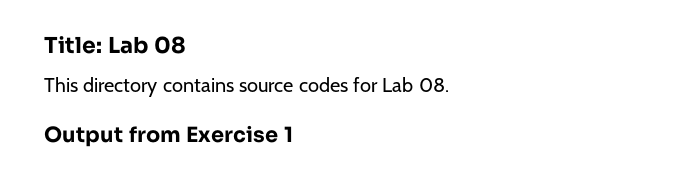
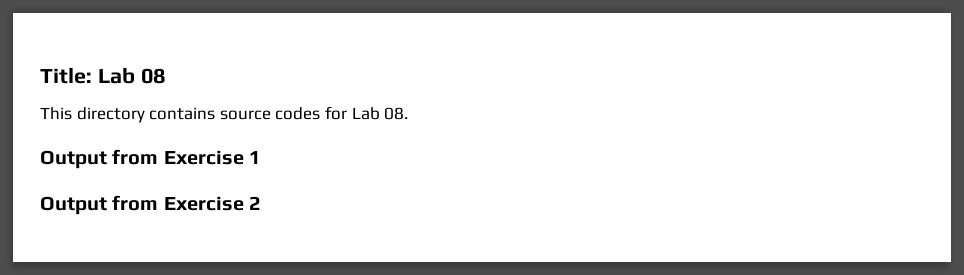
+ Output from Exercise 2

